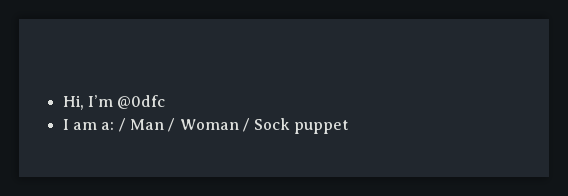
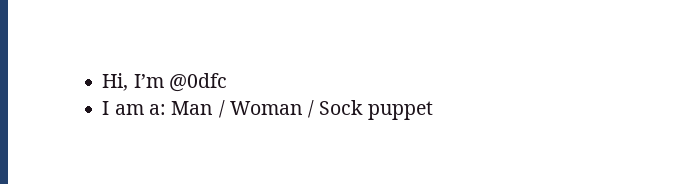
- I am a: / Man / Woman / Sock puppet
+ I am a: Man / Woman / Sock puppet

